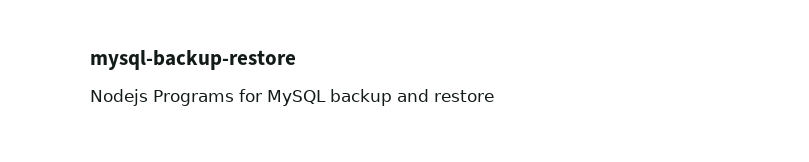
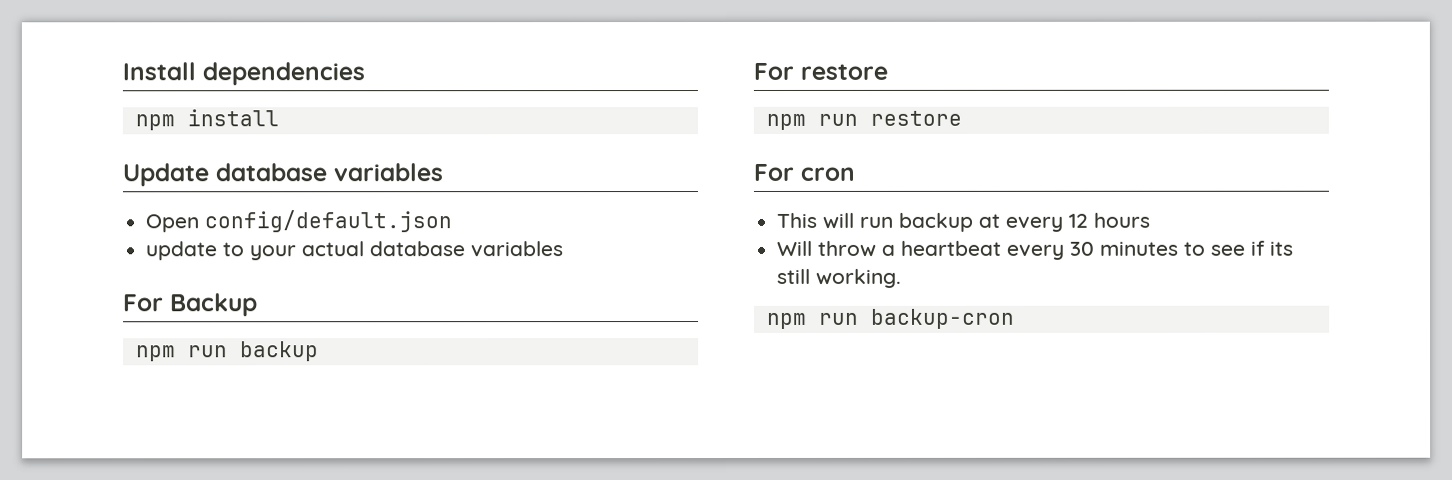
- mysql-backup-restore
- Nodejs Programs for MySQL backup and restore
+ Install dependencies
+ npm install
+ Update database variables
+ Open config/default.json
+ update to your actual database variables
+ For Backup
+ npm run backup
+ For restore
+ npm run restore
+ For cron
+ This will run backup at every 12 hours
+ Will throw a heartbeat every 30 minutes to see if its still working.
+ npm run backup-cron

